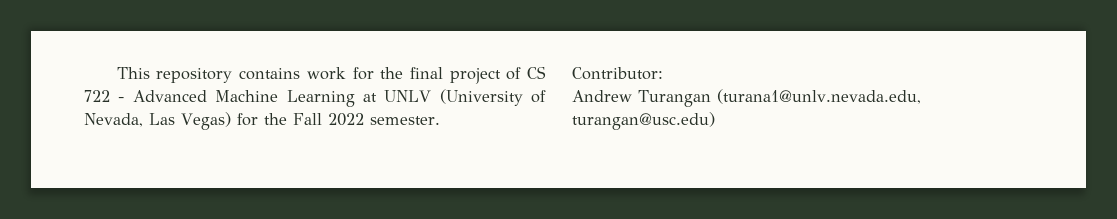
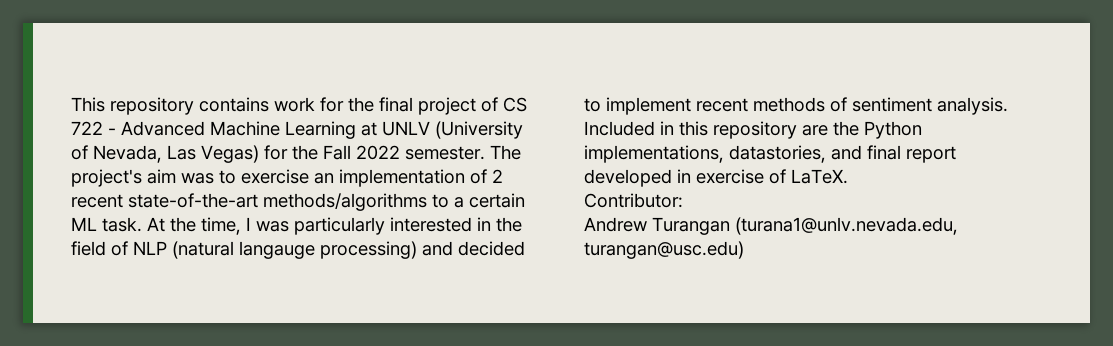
+ The project's aim was to exercise an implementation of 2 recent state-of-the-art methods/algorithms to a certain ML task. At the time, I was particularly interested in the field of NLP (natural langauge processing) and decided to implement recent methods of sentiment analysis. Included in this repository are the Python implementations, datastories, and final report developed in exercise of LaTeX.

